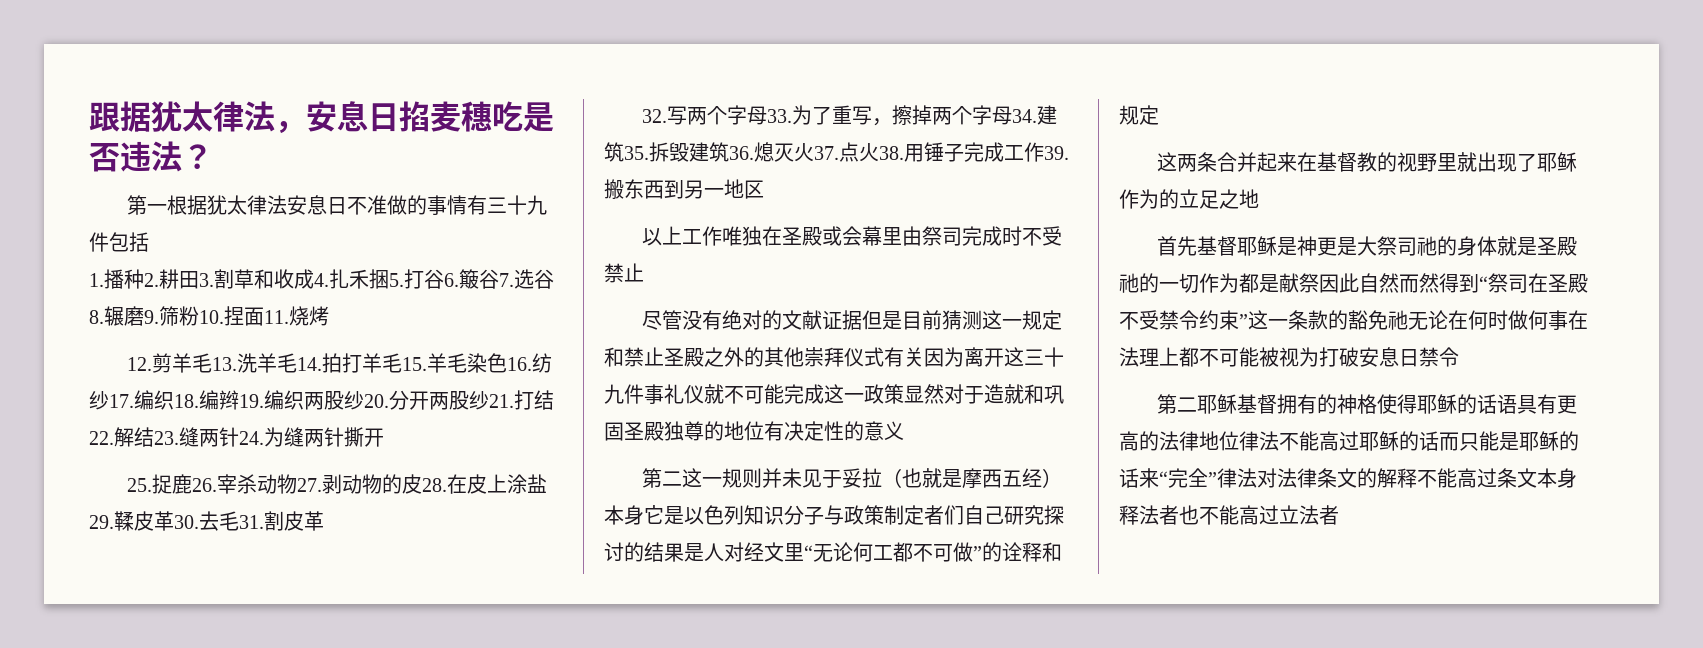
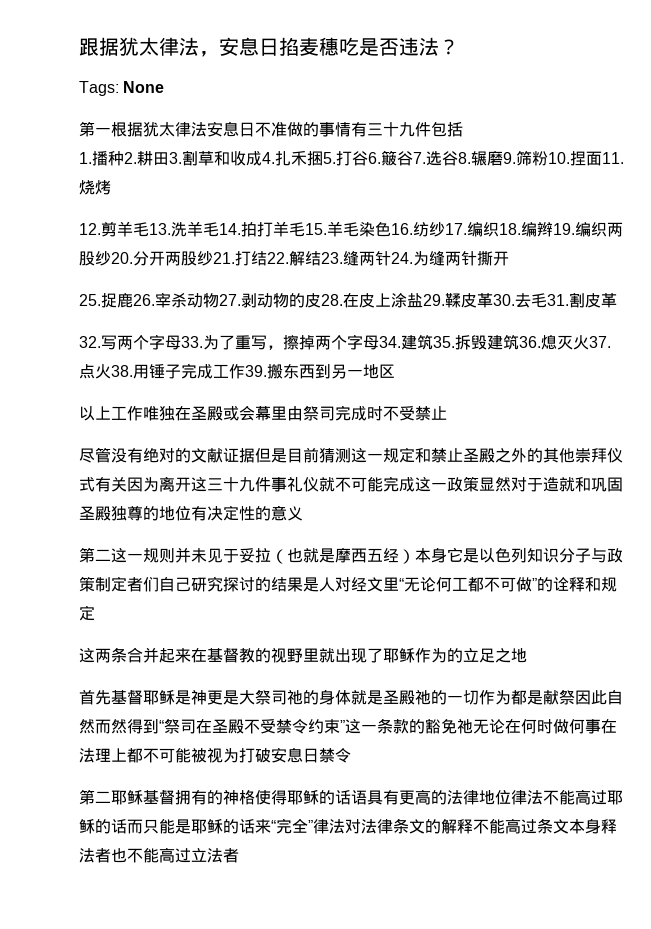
+ Tags: None

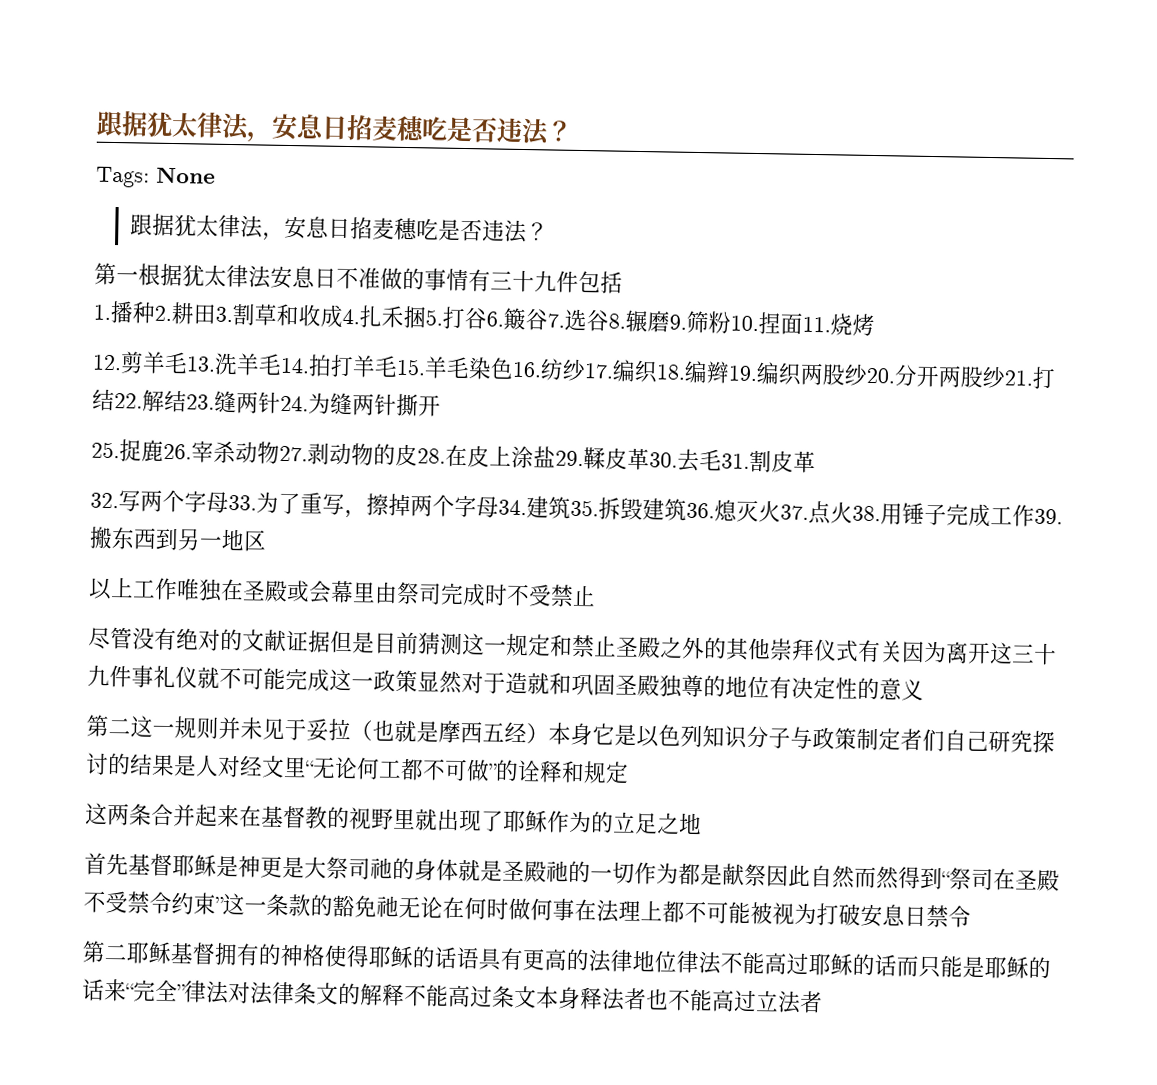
  Tags: None
+ 跟据犹太律法，安息日掐麦穗吃是否违法？

